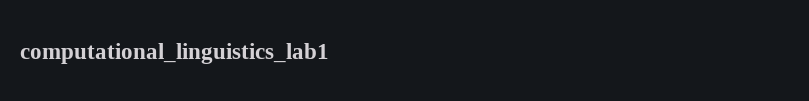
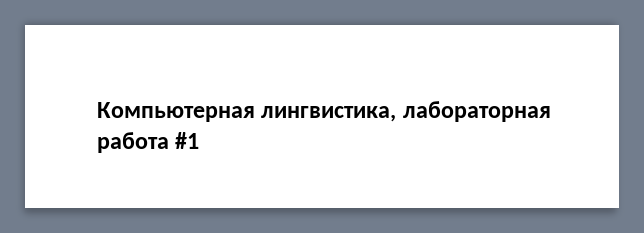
- computational_linguistics_lab1
+ Компьютерная лингвистика, лабораторная работа #1

